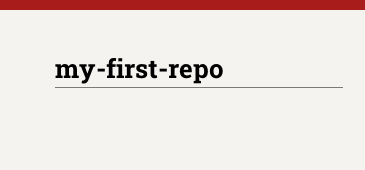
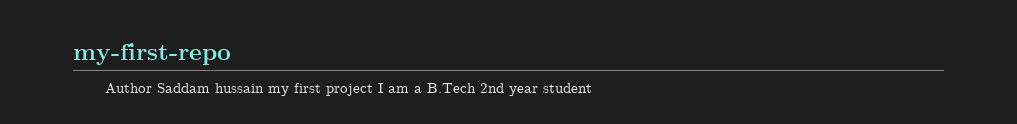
+ Author Saddam hussain my first project I am a B.Tech 2nd year student

